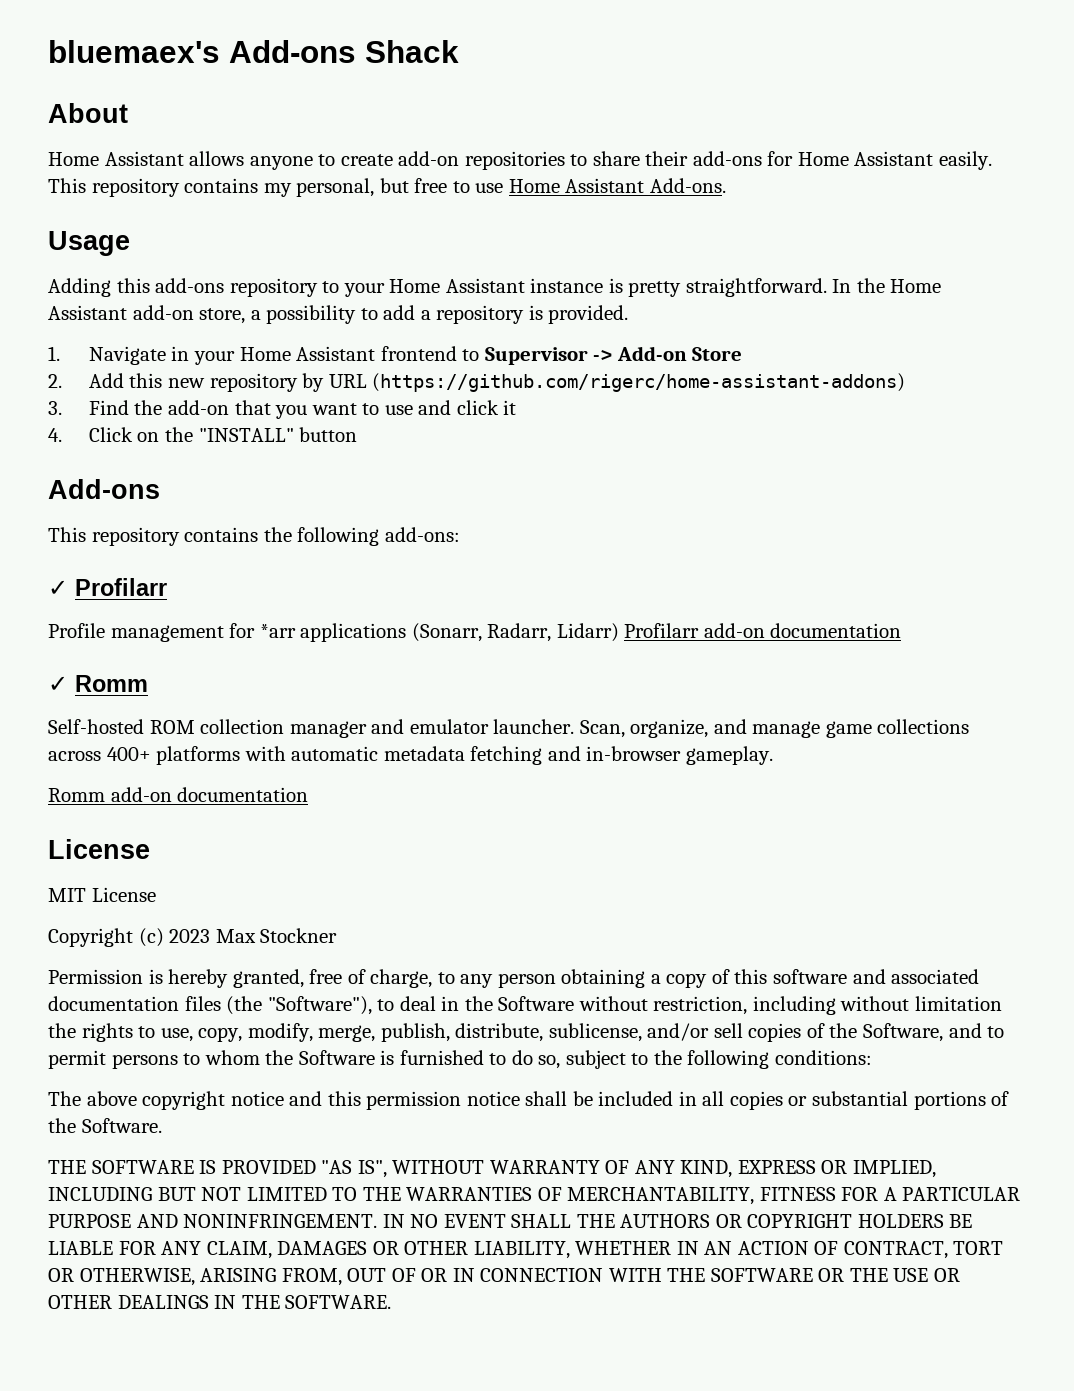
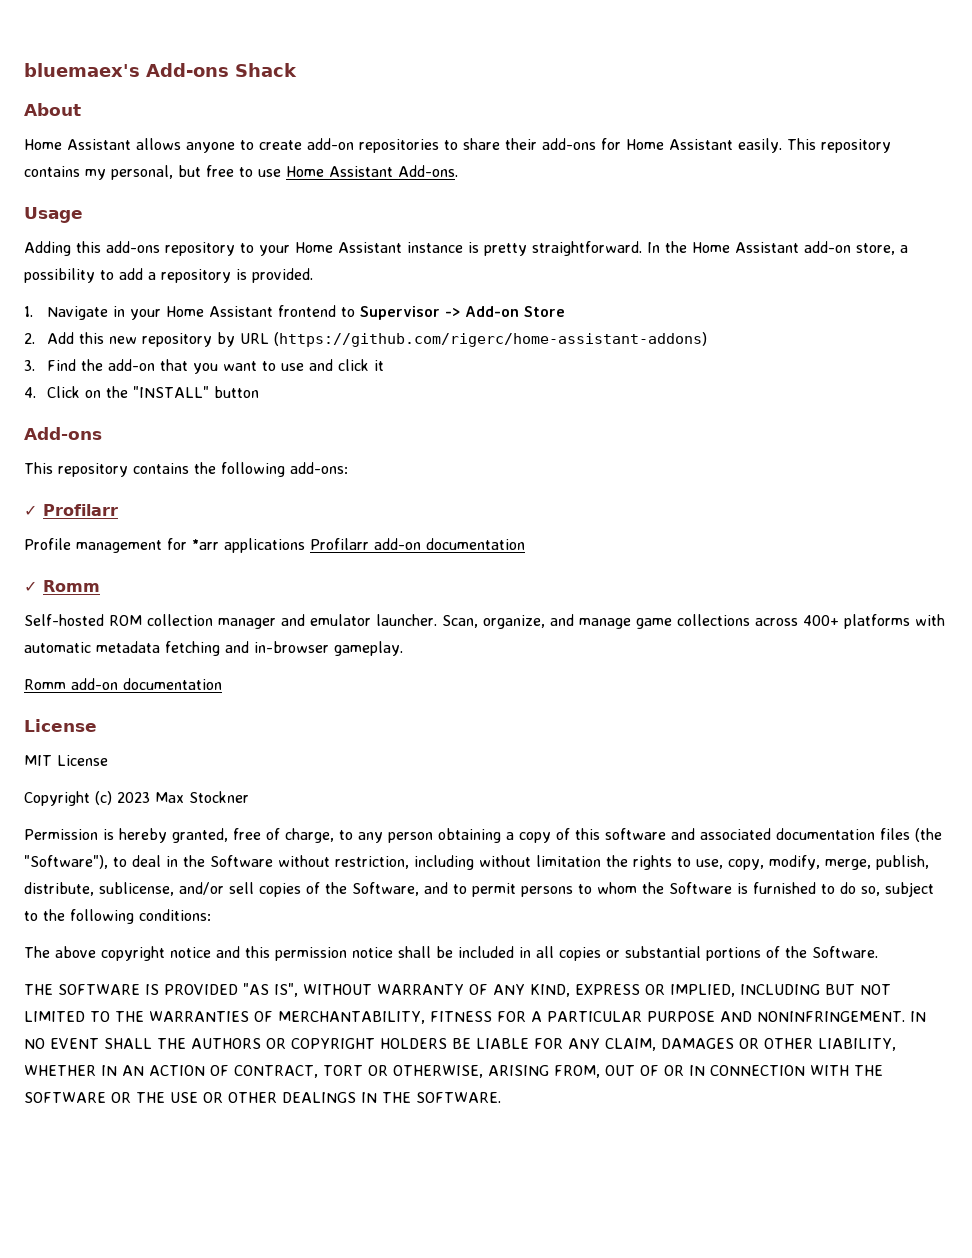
- Profile management for *arr applications (Sonarr, Radarr, Lidarr) Profilarr add-on documentation
+ Profile management for *arr applications Profilarr add-on documentation

